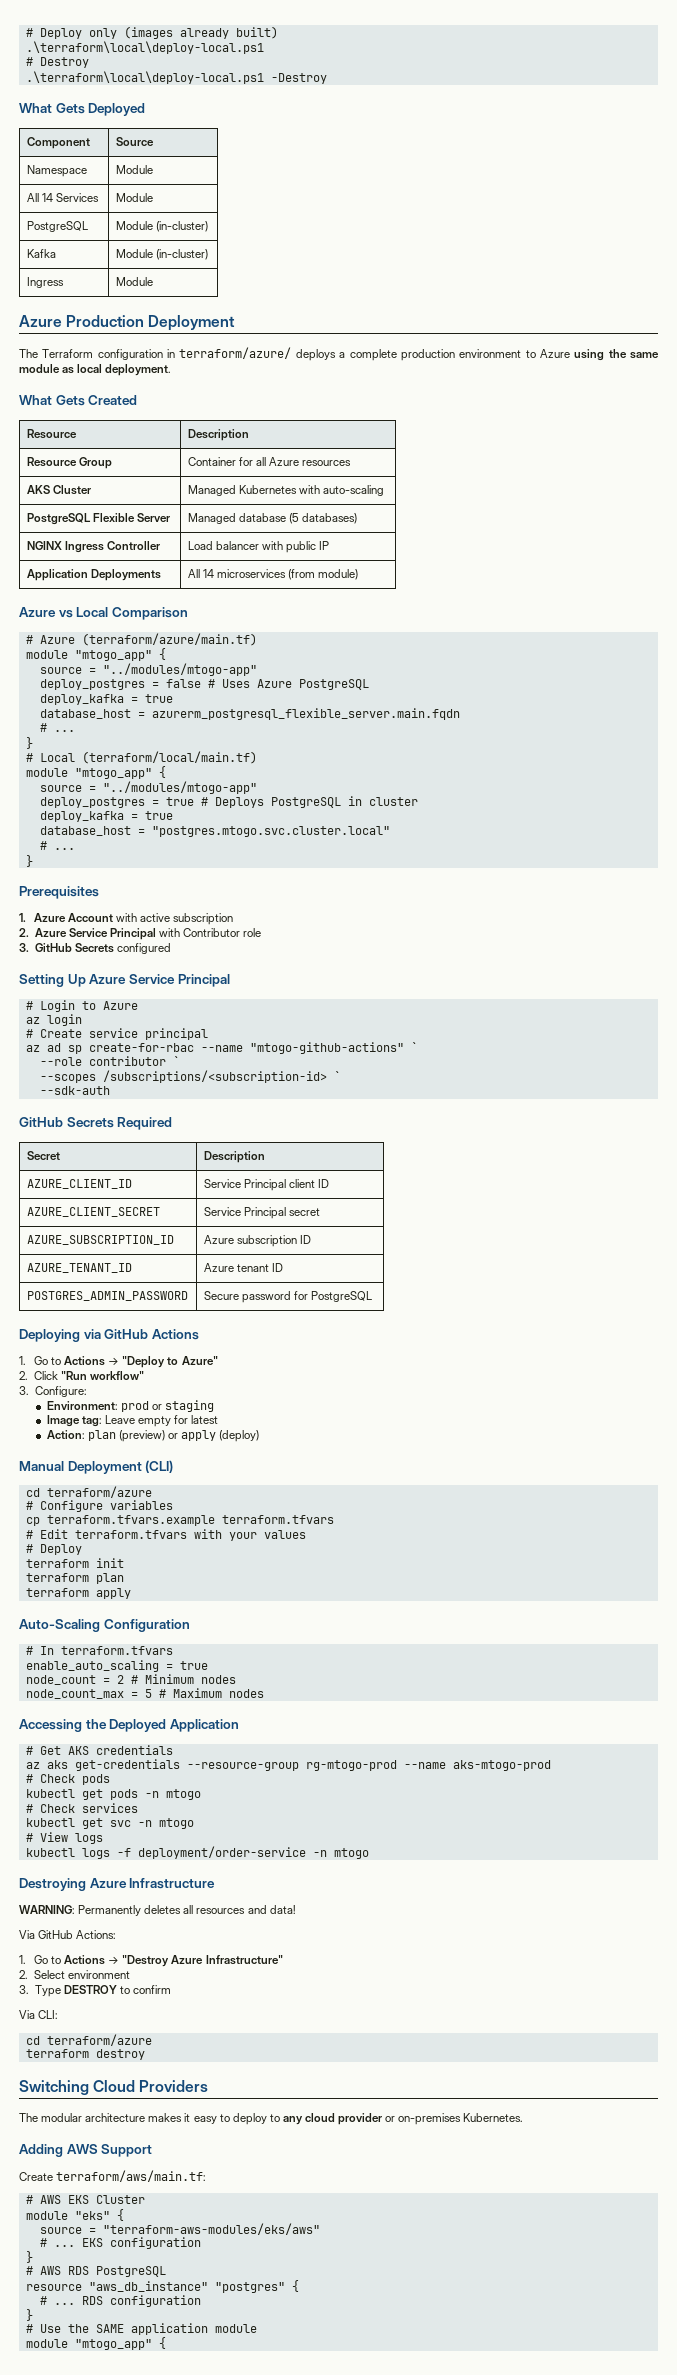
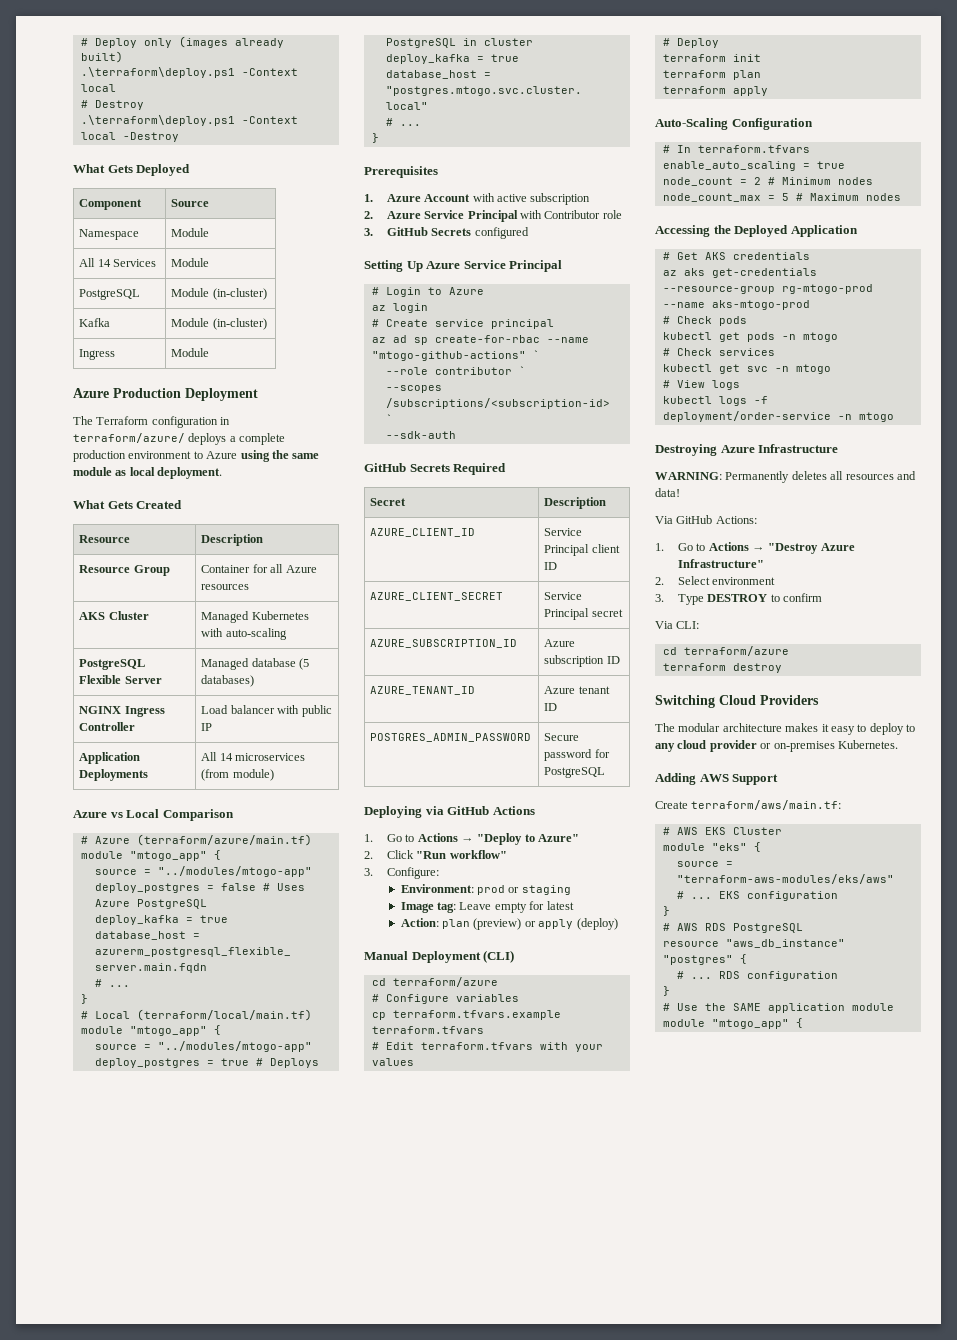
  # Deploy only (images already built)
- .\terraform\local\deploy-local.ps1
+ .\terraform\deploy.ps1 -Context local
- .\terraform\local\deploy-local.ps1 -Destroy
+ .\terraform\deploy.ps1 -Context local -Destroy

